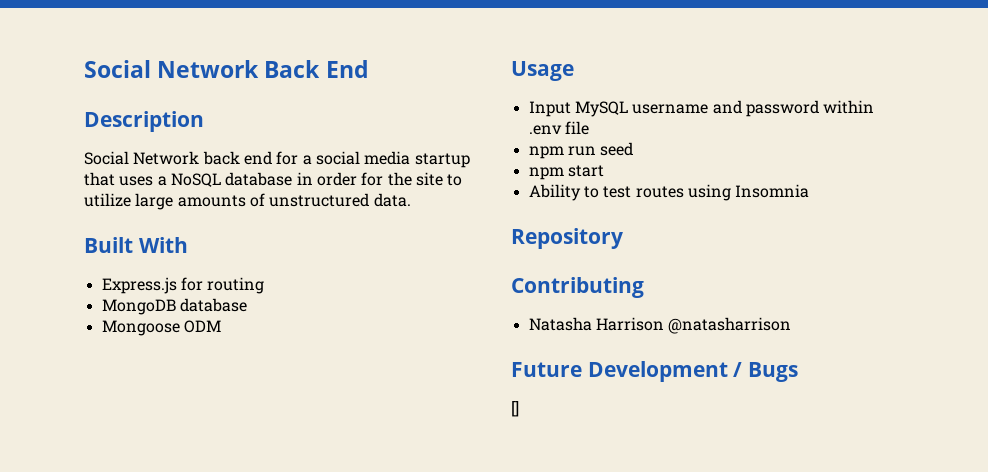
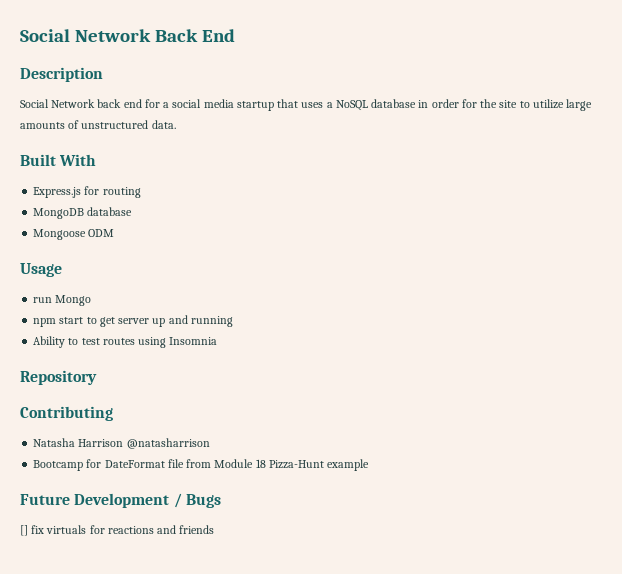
- Input MySQL username and password within .env file
- npm run seed
- npm start
+ run Mongo
+ npm start to get server up and running
+ Bootcamp for DateFormat file from Module 18 Pizza-Hunt example
- []
+ [] fix virtuals for reactions and friends

